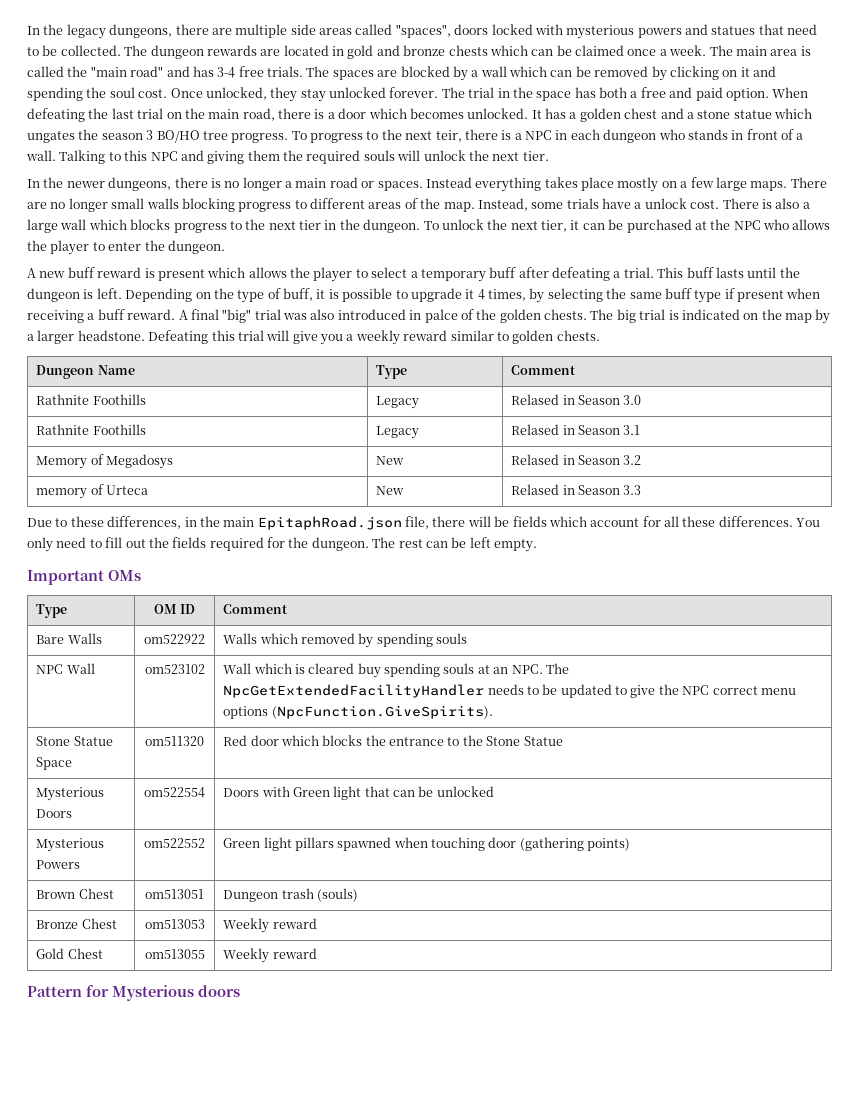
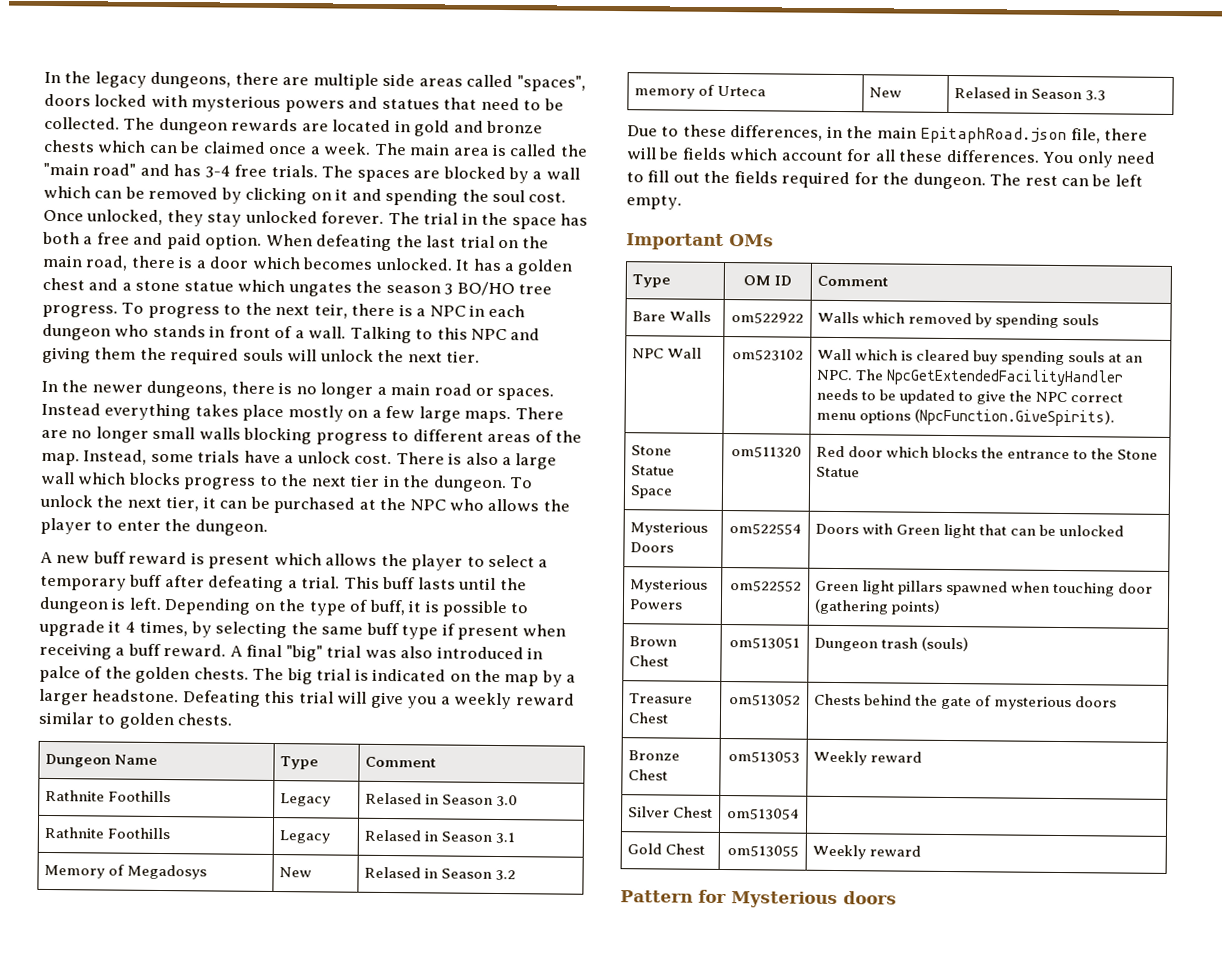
+ Treasure Chest | om513052 | Chests behind the gate of mysterious doors
+ Silver Chest | om513054 |

